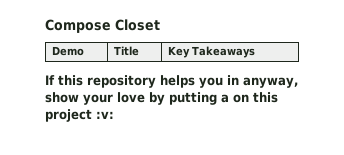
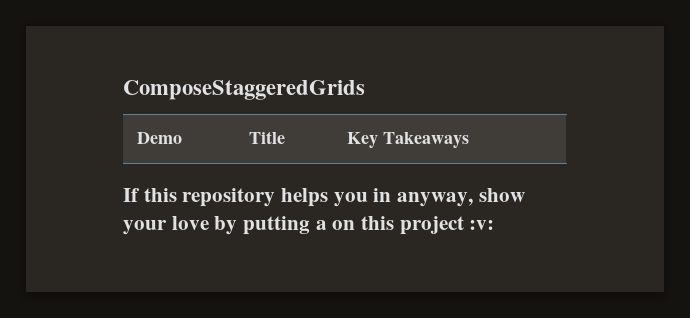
- Compose Closet
+ ComposeStaggeredGrids

